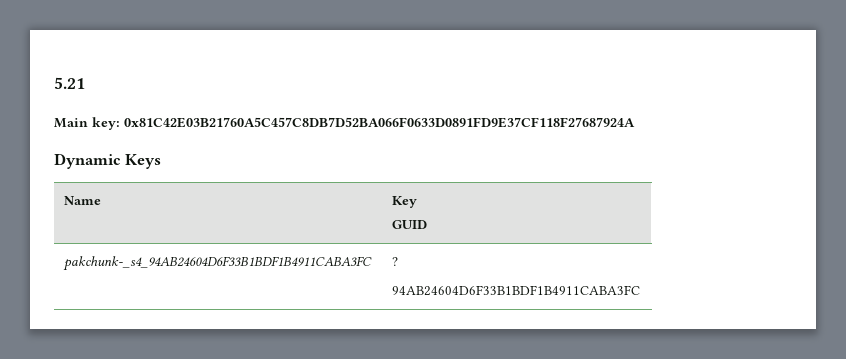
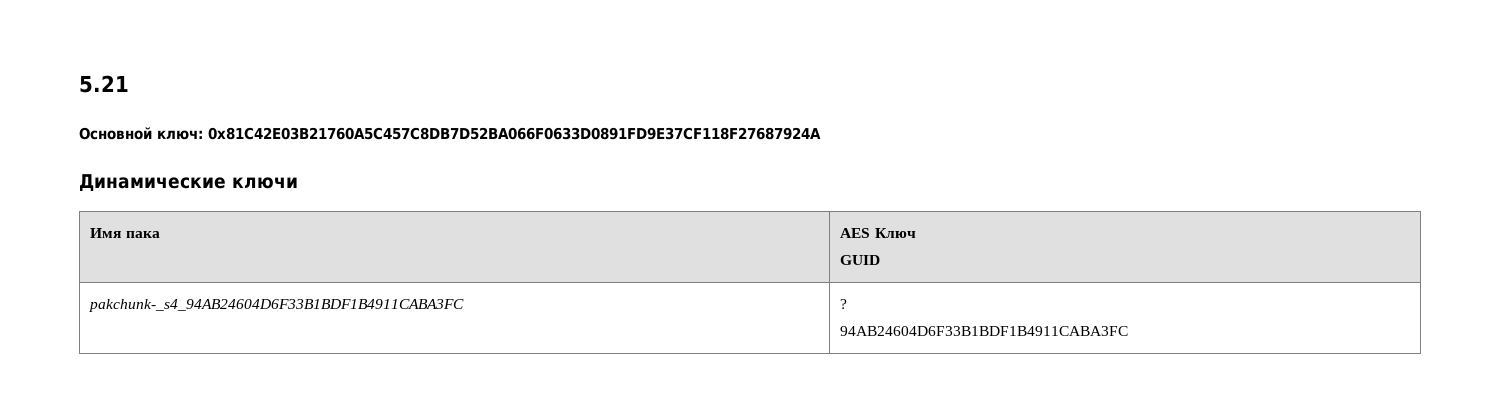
- Main key: 0x81C42E03B21760A5C457C8DB7D52BA066F0633D0891FD9E37CF118F27687924A
+ Основной ключ: 0x81C42E03B21760A5C457C8DB7D52BA066F0633D0891FD9E37CF118F27687924A
- Dynamic Keys
- Name | Key
+ Динамические ключи
+ Имя пака | AES Ключ

